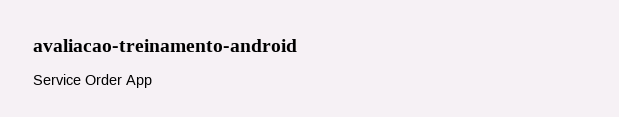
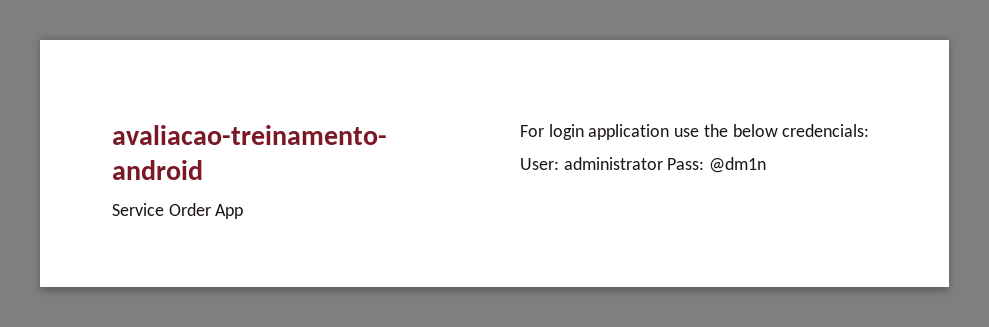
+ For login application use the below credencials:
+ User: administrator Pass: @dm1n

